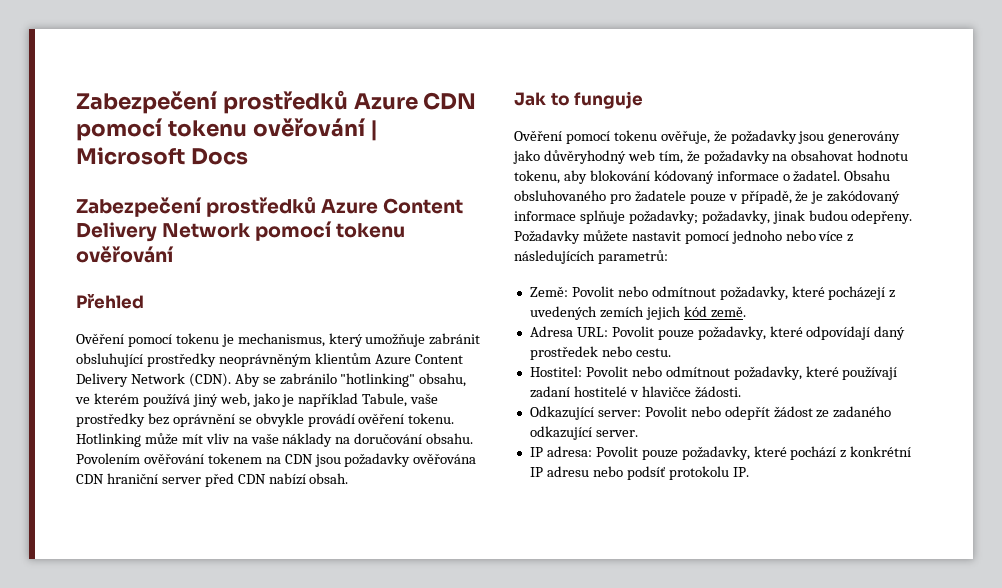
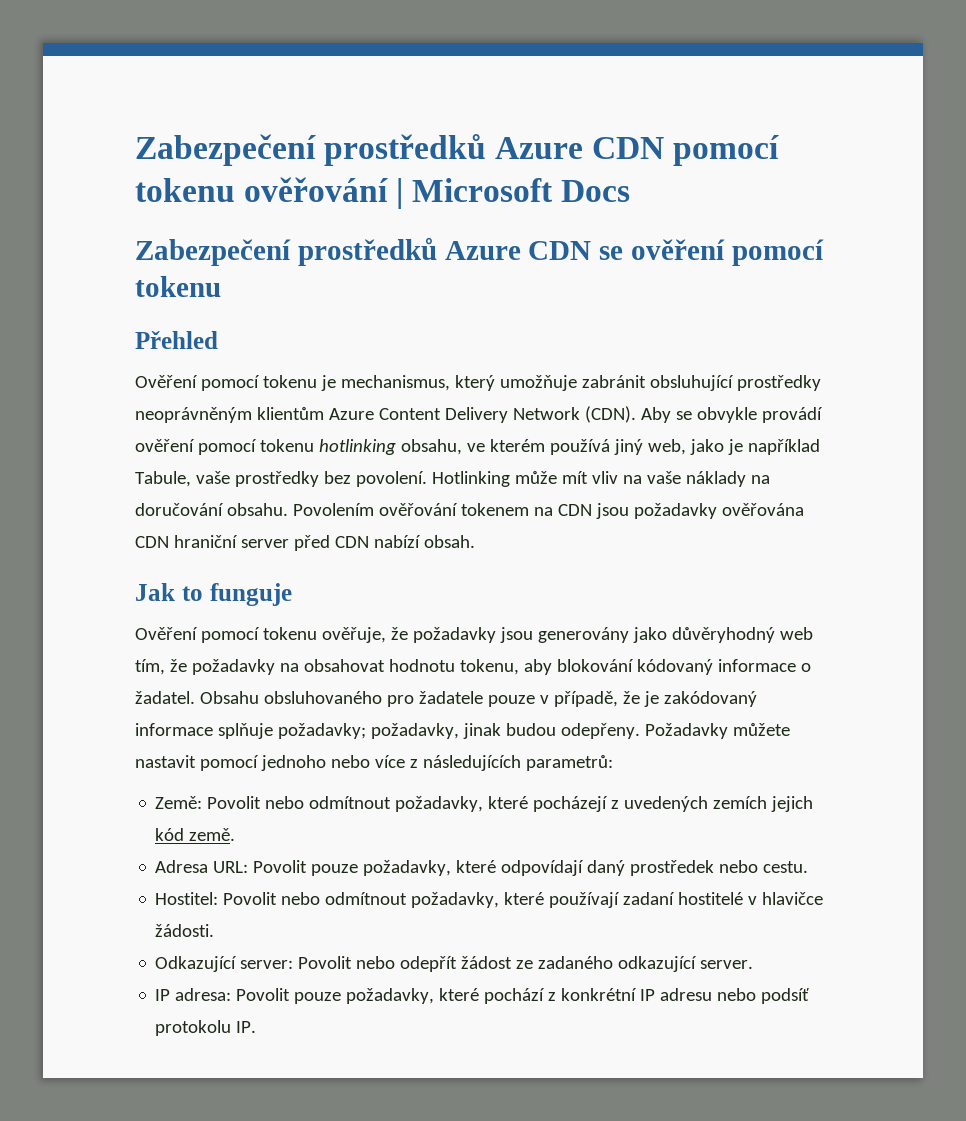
- Zabezpečení prostředků Azure Content Delivery Network pomocí tokenu ověřování
+ Zabezpečení prostředků Azure CDN se ověření pomocí tokenu
- Aby se zabránilo "hotlinking" obsahu, ve kterém používá jiný web, jako je například Tabule, vaše prostředky bez oprávnění se obvykle provádí ověření tokenu.
+ Aby se obvykle provádí ověření pomocí tokenu hotlinking obsahu, ve kterém používá jiný web, jako je například Tabule, vaše prostředky bez povolení.

